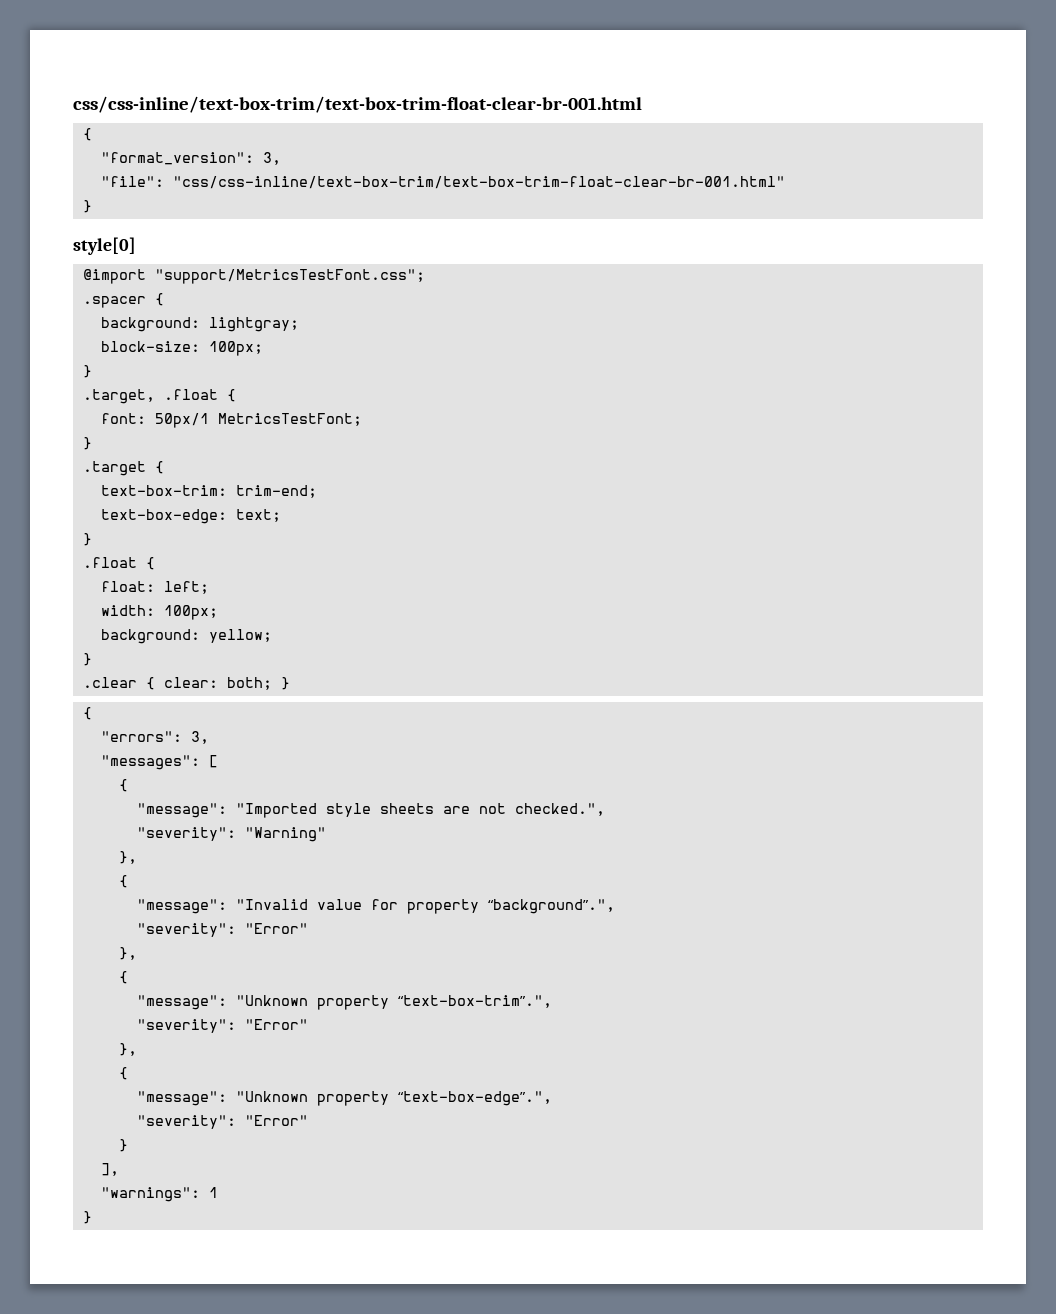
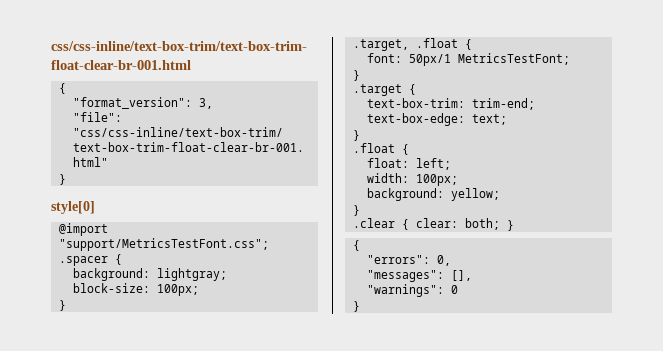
- "errors": 3,
+ "errors": 0,
- "messages": [
- {
- "message": "Imported style sheets are not checked.",
- "severity": "Warning"
- },
- {
- "message": "Invalid value for property “background”.",
- "severity": "Error"
- },
- {
- "message": "Unknown property “text-box-trim”.",
- "severity": "Error"
- },
- {
- "message": "Unknown property “text-box-edge”.",
- "severity": "Error"
- }
- ],
- "warnings": 1
+ "messages": [],
+ "warnings": 0

